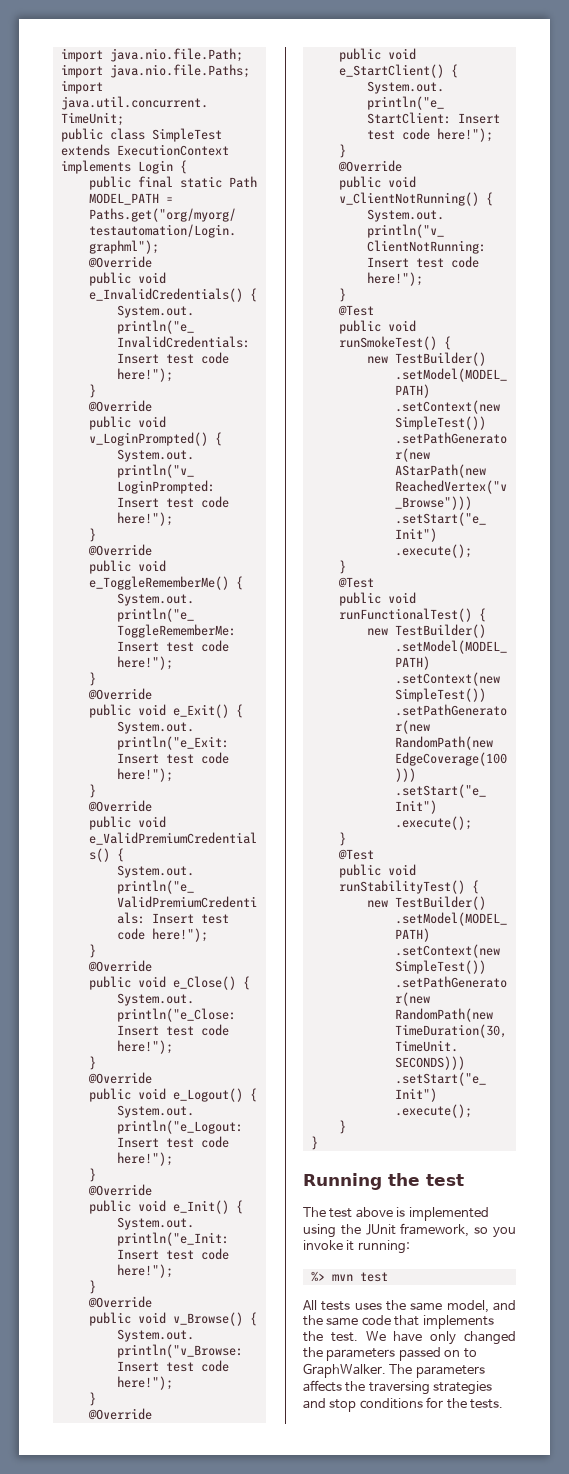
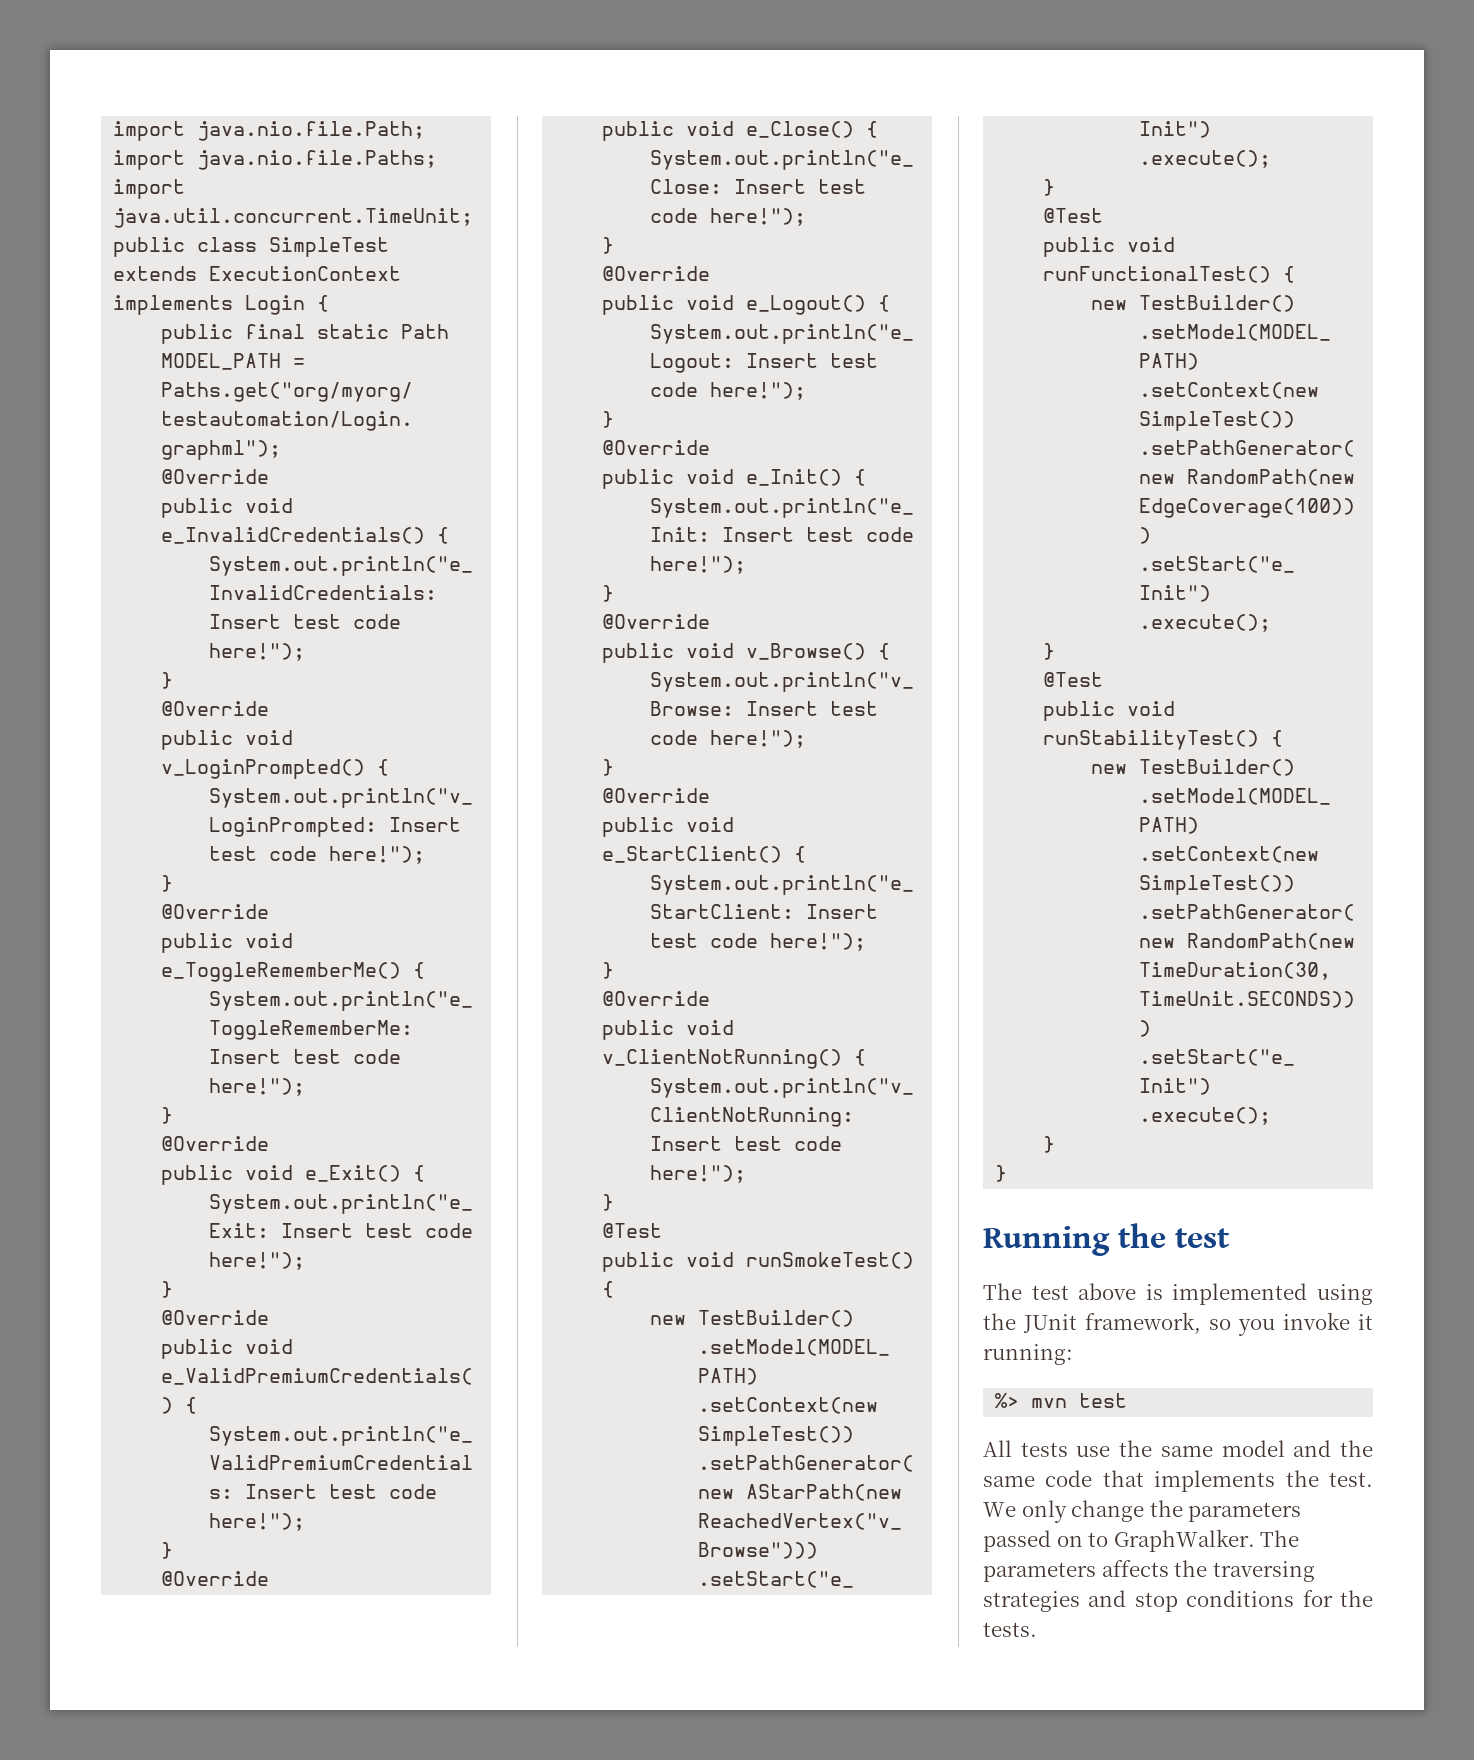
- All tests uses the same model, and the same code that implements the test.
+ All tests use the same model and the same code that implements the test.
- We have only changed the parameters passed on to GraphWalker.
+ We only change the parameters passed on to GraphWalker.

